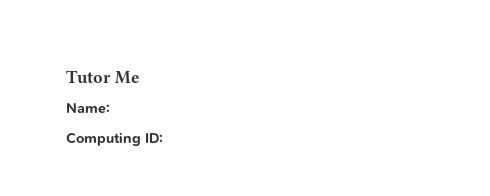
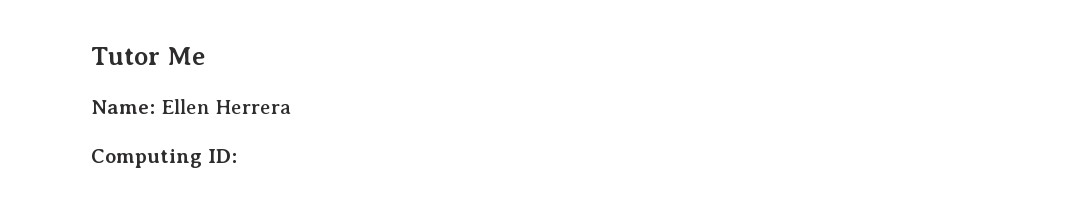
- Name:
+ Name: Ellen Herrera

